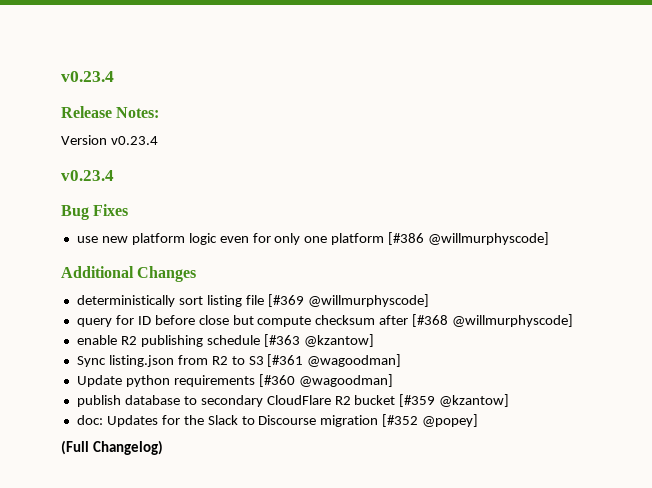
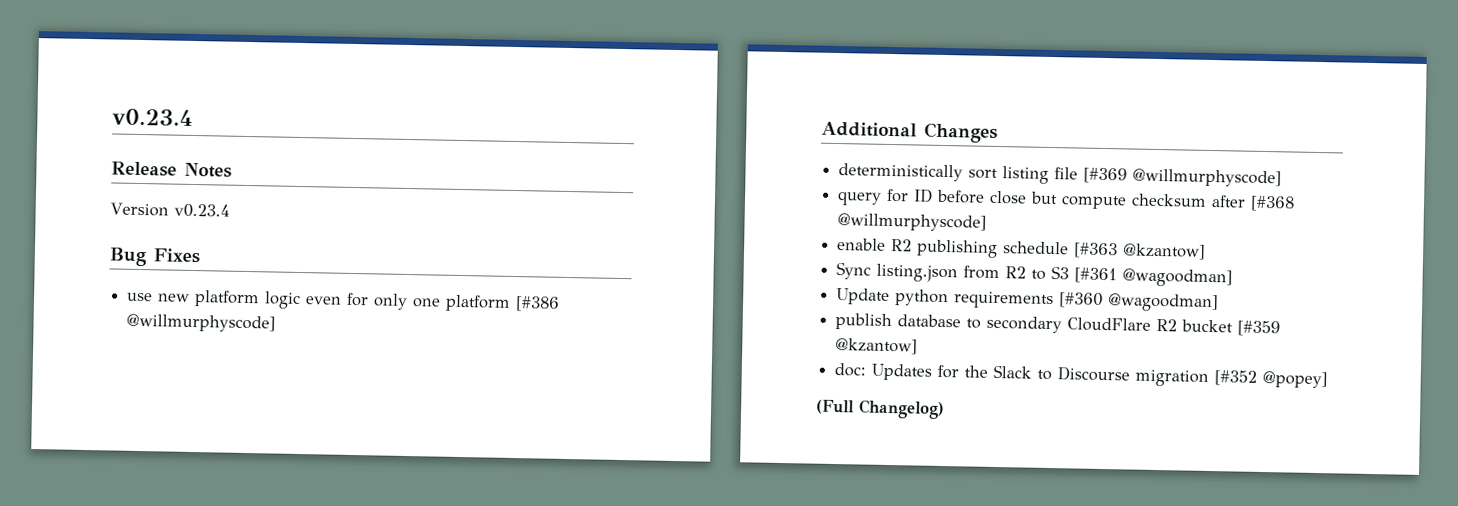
- Release Notes:
+ Release Notes
  Version v0.23.4
- v0.23.4

